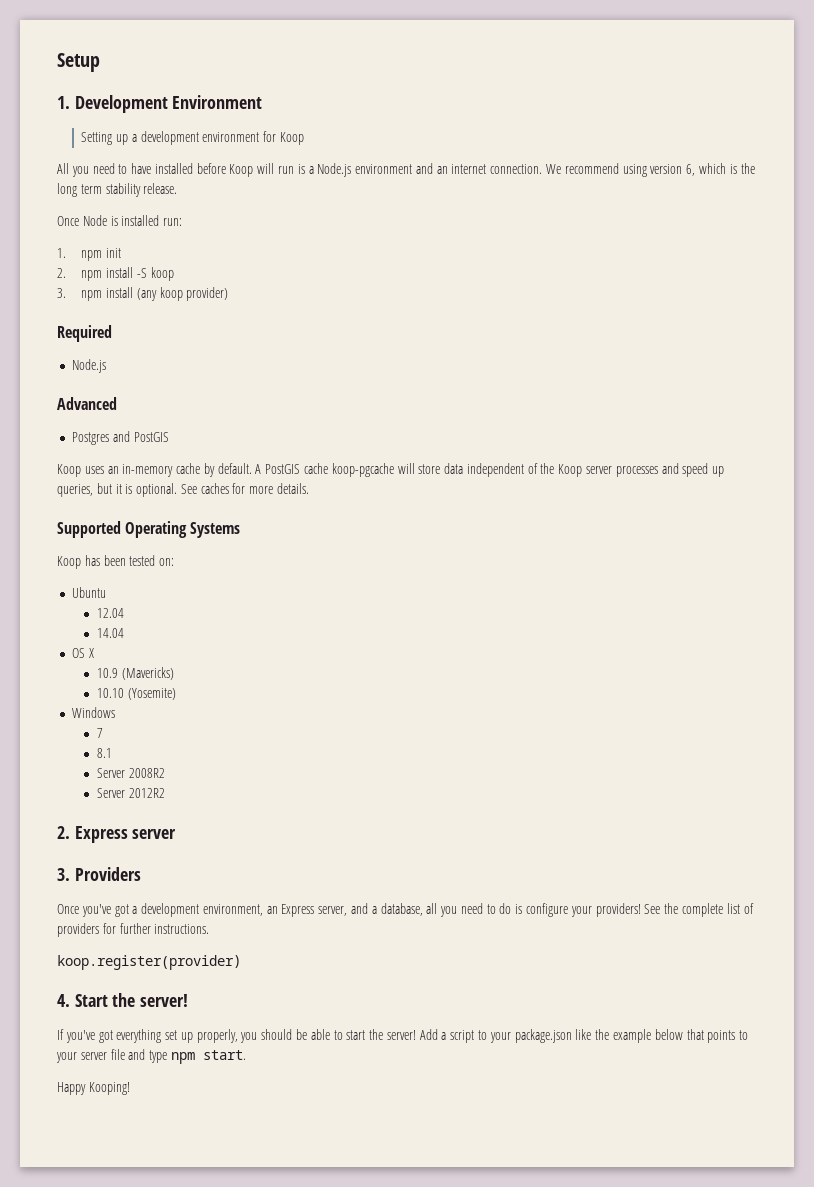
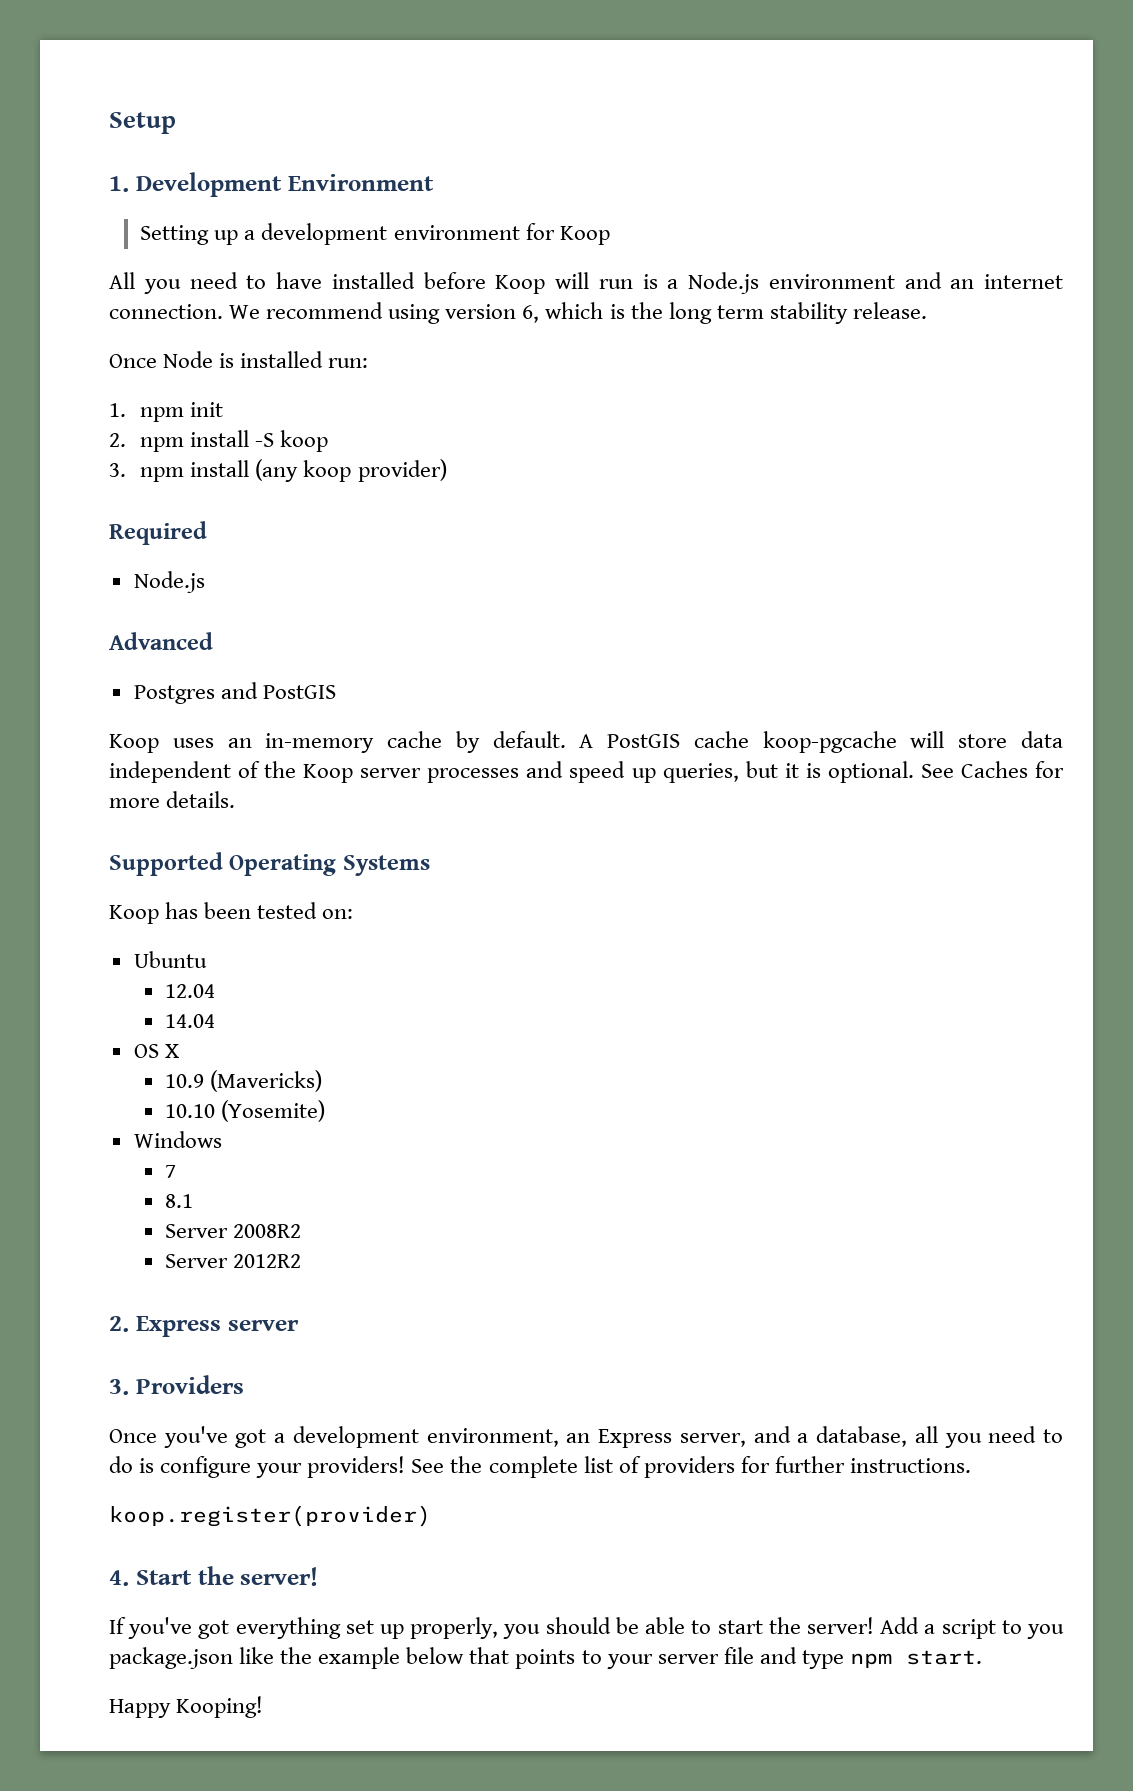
- See caches for more details.
+ See Caches for more details.
- Add a script to your package.json like the example below that points to your server file and type npm start.
+ Add a script to you package.json like the example below that points to your server file and type npm start.

